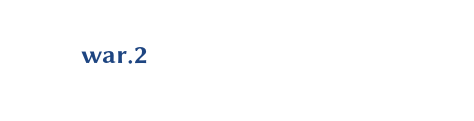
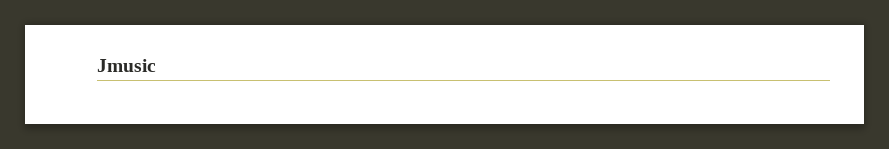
- war.2
+ Jmusic

